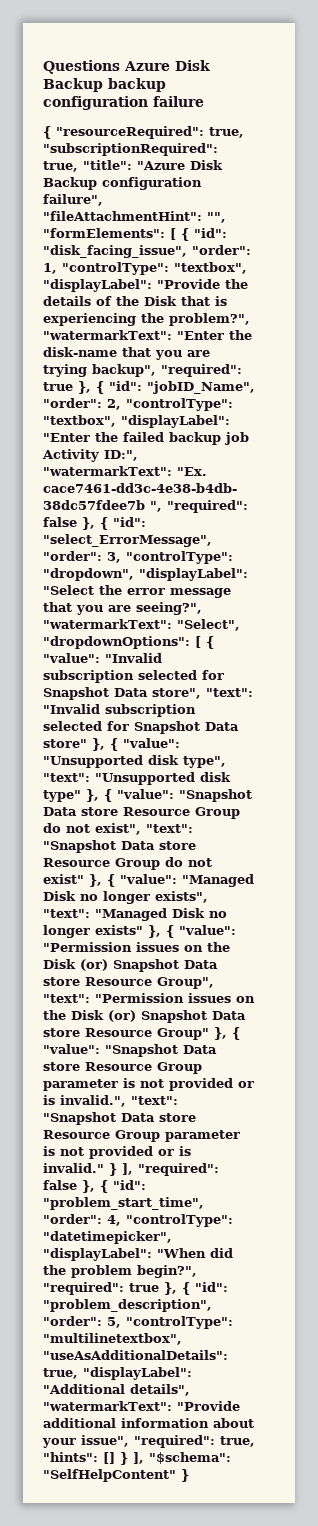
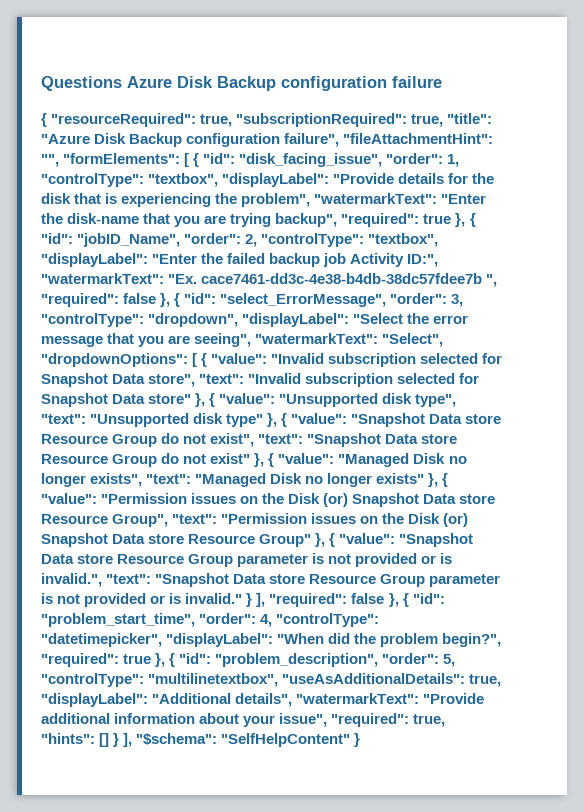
- Questions Azure Disk Backup backup configuration failure
+ Questions Azure Disk Backup configuration failure
- "Provide the details of the Disk that is experiencing the problem?", "watermarkText":
+ "Provide details for the disk that is experiencing the problem", "watermarkText":
- "Select the error message that you are seeing?", "watermarkText":
+ "Select the error message that you are seeing", "watermarkText":

